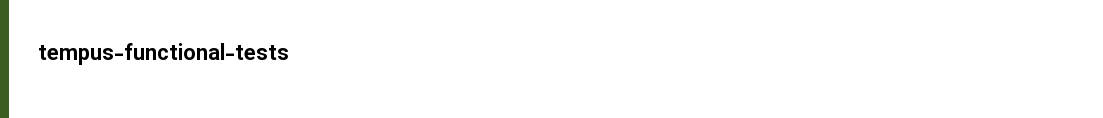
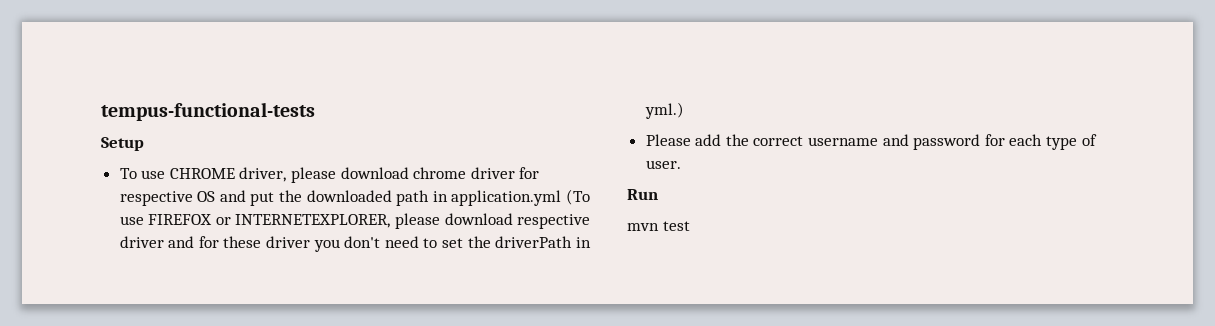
+ Setup
+ To use CHROME driver, please download chrome driver for respective OS and put the downloaded path in application.yml (To use FIREFOX or INTERNETEXPLORER, please download respective driver and for these driver you don't need to set the driverPath in yml.)
+ Please add the correct username and password for each type of user.
+ Run
+ mvn test

